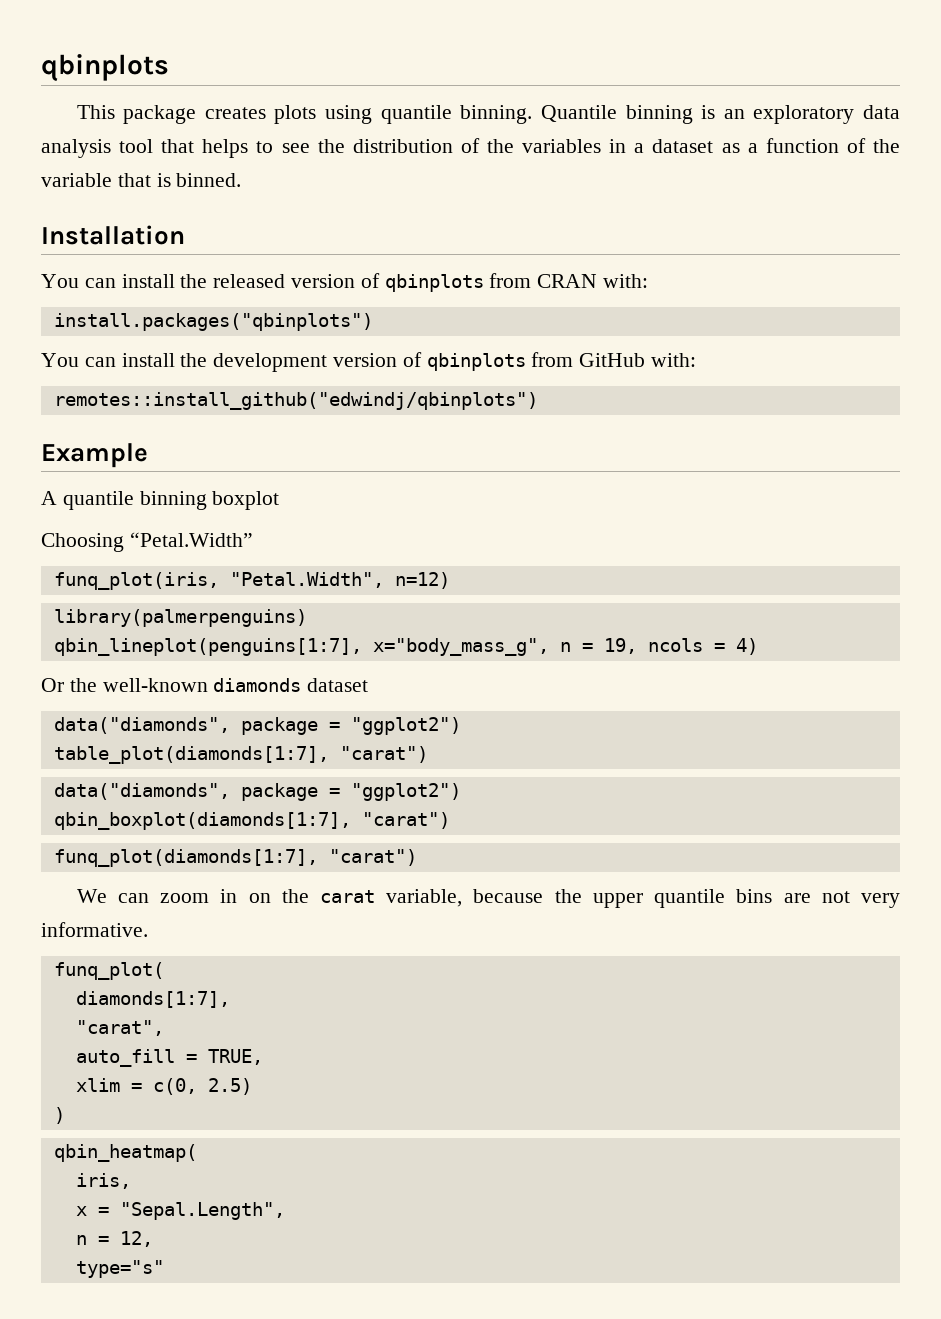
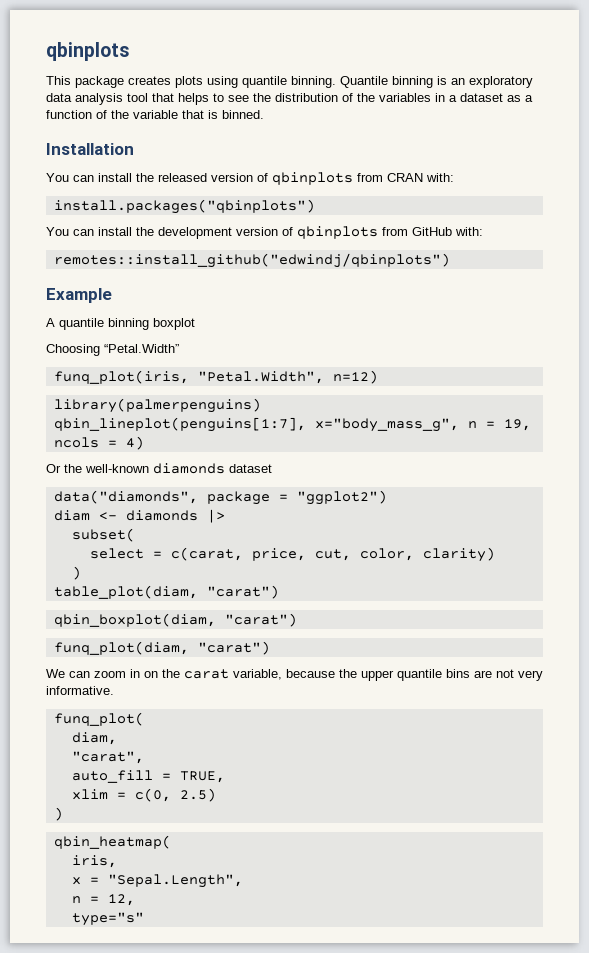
- table_plot(diamonds[1:7], "carat")
- data("diamonds", package = "ggplot2")
- qbin_boxplot(diamonds[1:7], "carat")
- funq_plot(diamonds[1:7], "carat")
+ diam <- diamonds |>
+ subset(
+ select = c(carat, price, cut, color, clarity)
+ )
+ table_plot(diam, "carat")
+ qbin_boxplot(diam, "carat")
+ funq_plot(diam, "carat")
- diamonds[1:7],
+ diam,

